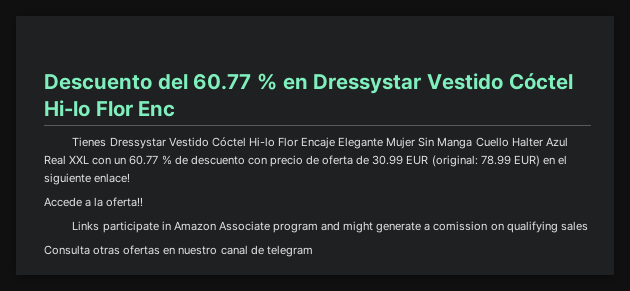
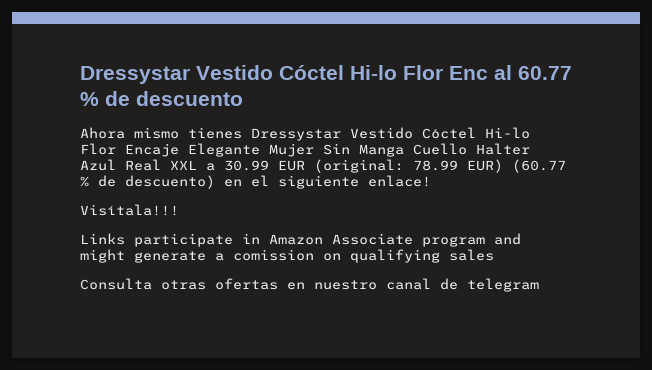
- Descuento del 60.77 % en Dressystar Vestido Cóctel Hi-lo Flor Enc
- Tienes Dressystar Vestido Cóctel Hi-lo Flor Encaje Elegante Mujer Sin Manga Cuello Halter Azul Real XXL con un 60.77 % de descuento con precio de oferta de 30.99 EUR (original: 78.99 EUR) en el siguiente enlace!
+ Dressystar Vestido Cóctel Hi-lo Flor Enc al 60.77 % de descuento
+ Ahora mismo tienes Dressystar Vestido Cóctel Hi-lo Flor Encaje Elegante Mujer Sin Manga Cuello Halter Azul Real XXL a 30.99 EUR (original: 78.99 EUR) (60.77 % de descuento) en el siguiente enlace!
- Accede a la oferta!!
+ Visítala!!!

